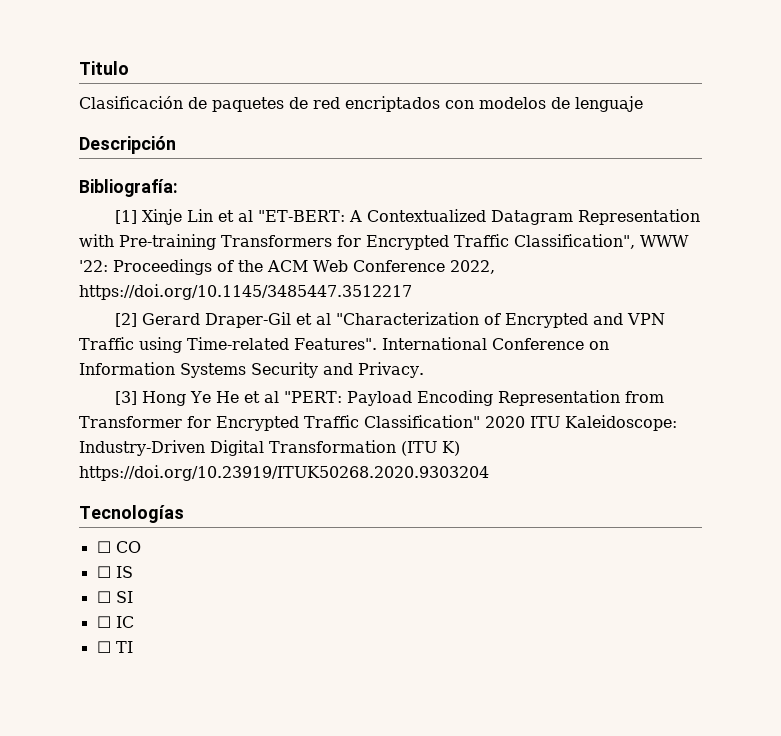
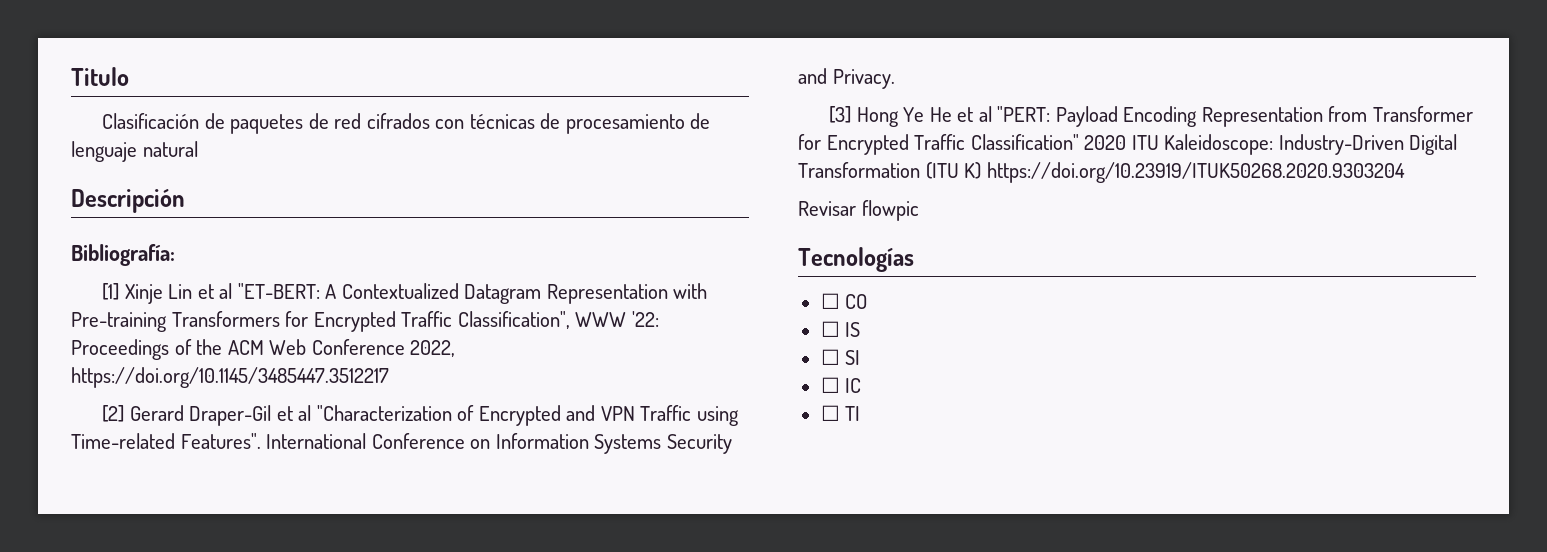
- Clasificación de paquetes de red encriptados con modelos de lenguaje
+ Clasificación de paquetes de red cifrados con técnicas de procesamiento de lenguaje natural
+ Revisar flowpic

